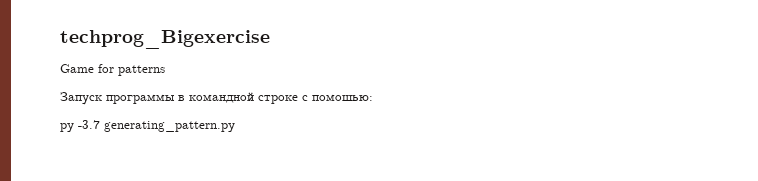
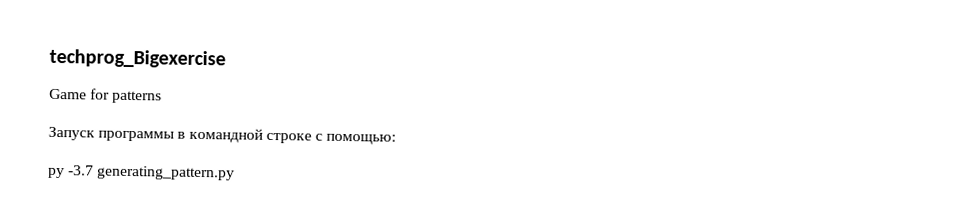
- Запуск программы в командной строке с помошью:
+ Запуск программы в командной строке с помощью:

